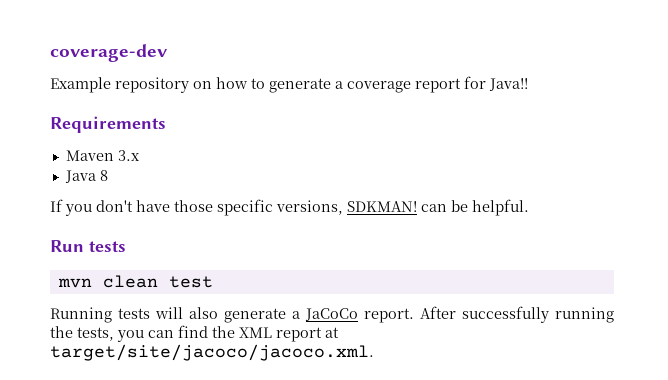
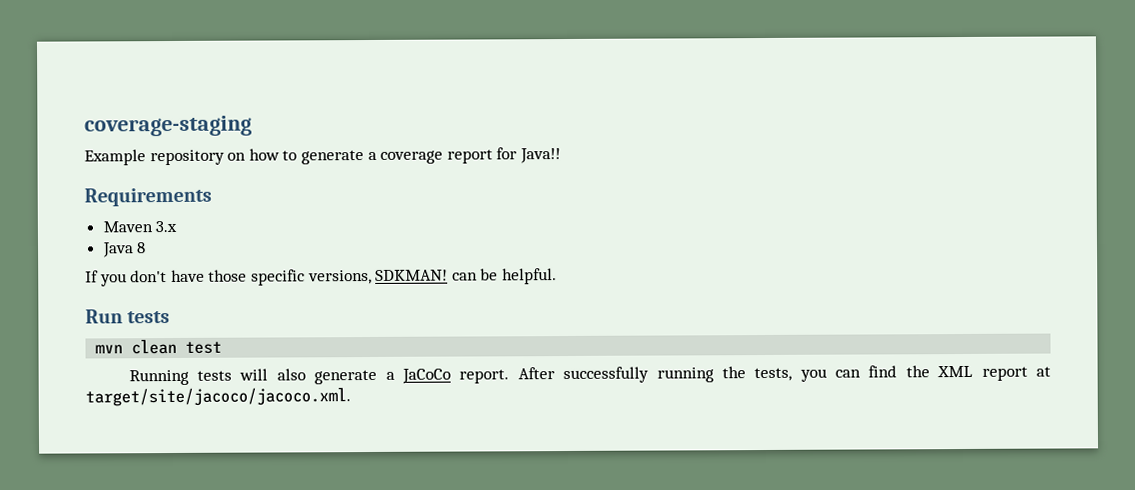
- coverage-dev
+ coverage-staging

